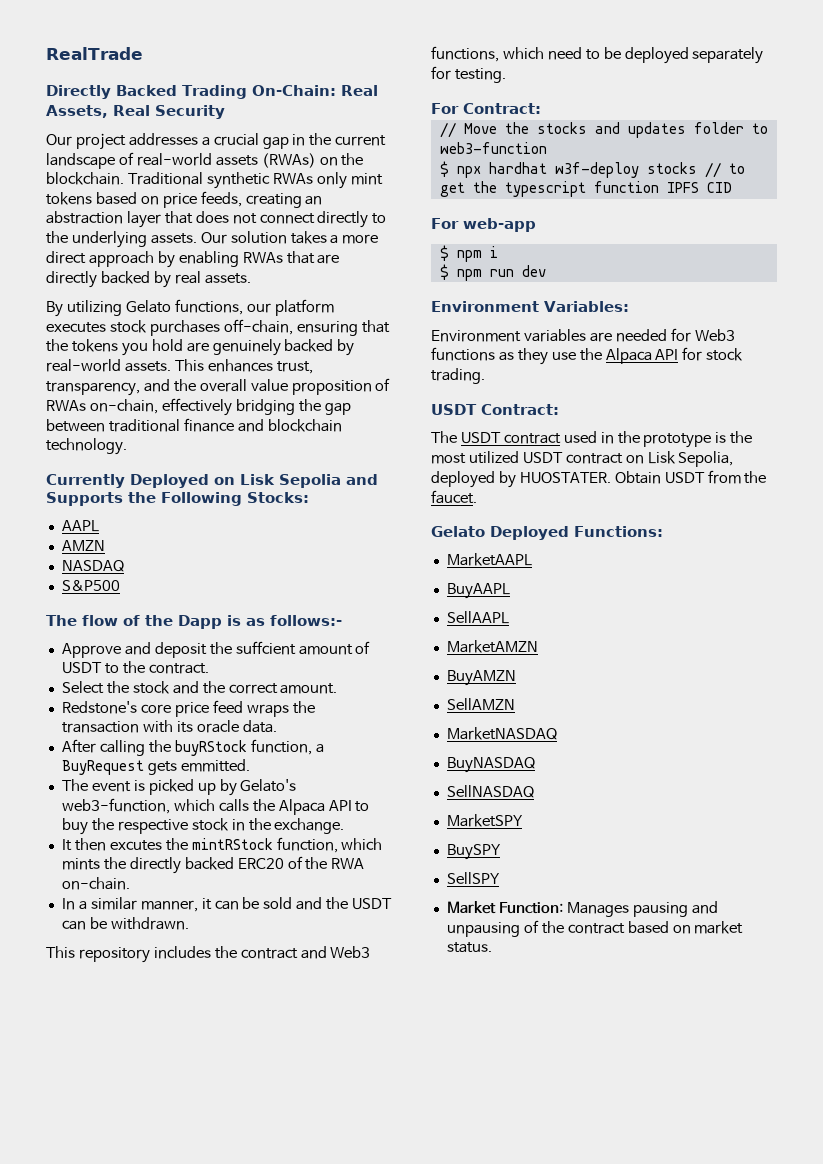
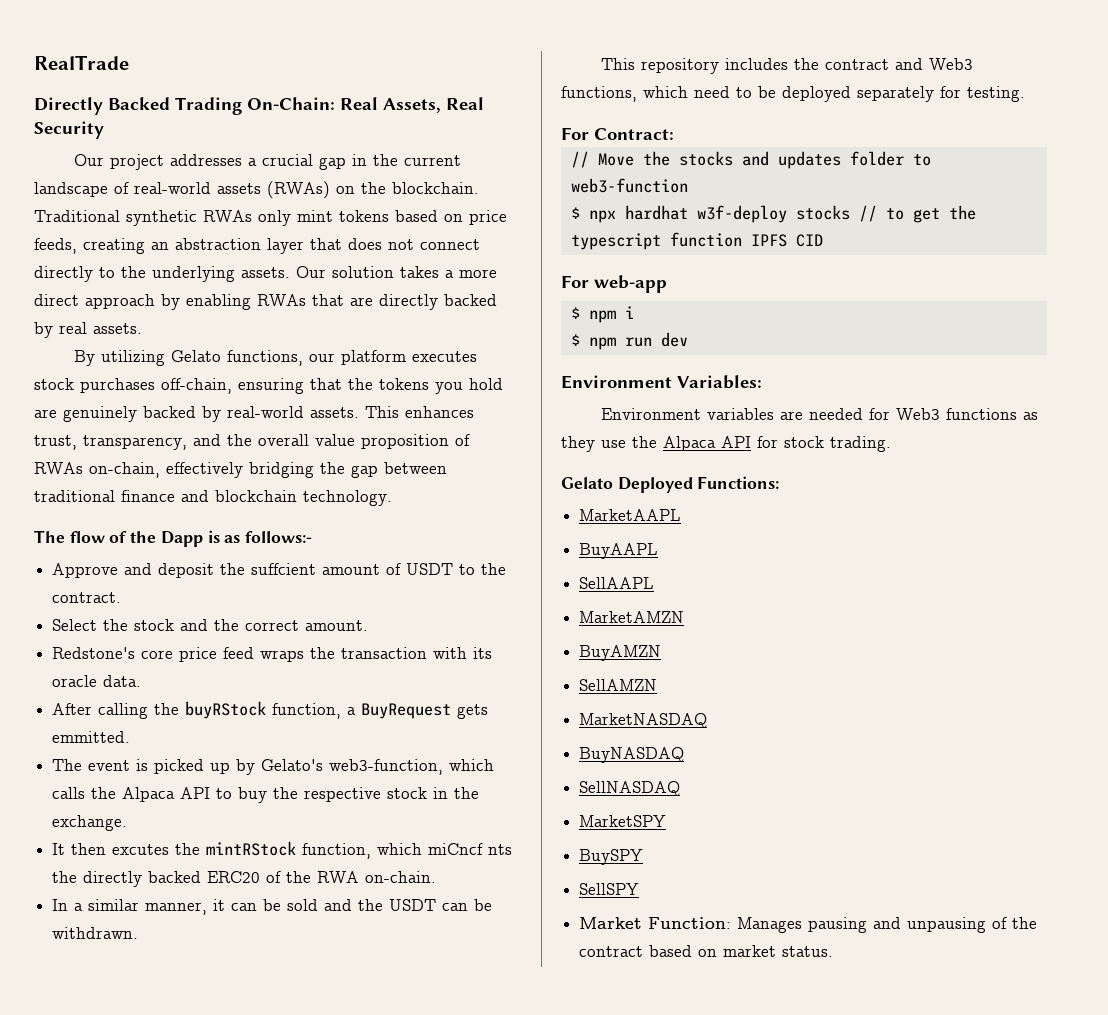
- Currently Deployed on Lisk Sepolia and Supports the Following Stocks:
- AAPL
- AMZN
- NASDAQ
- S&P500
- It then excutes the mintRStock function, which mints the directly backed ERC20 of the RWA on-chain.
+ It then excutes the mintRStock function, which miCncf nts the directly backed ERC20 of the RWA on-chain.
- USDT Contract:
- The USDT contract used in the prototype is the most utilized USDT contract on Lisk Sepolia, deployed by HUOSTATER. Obtain USDT from the faucet.

